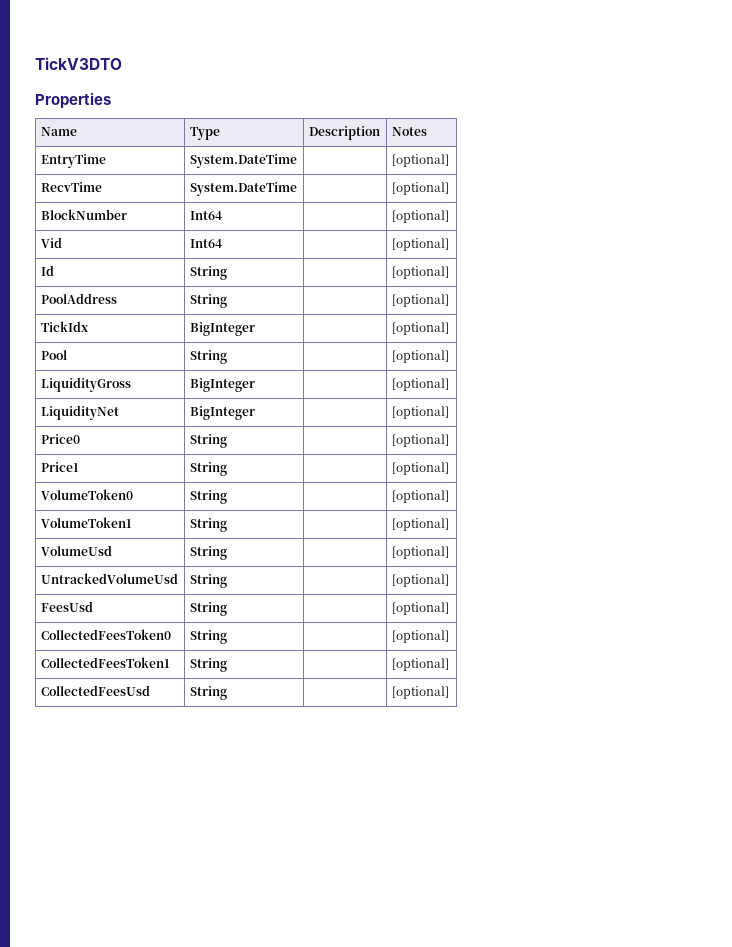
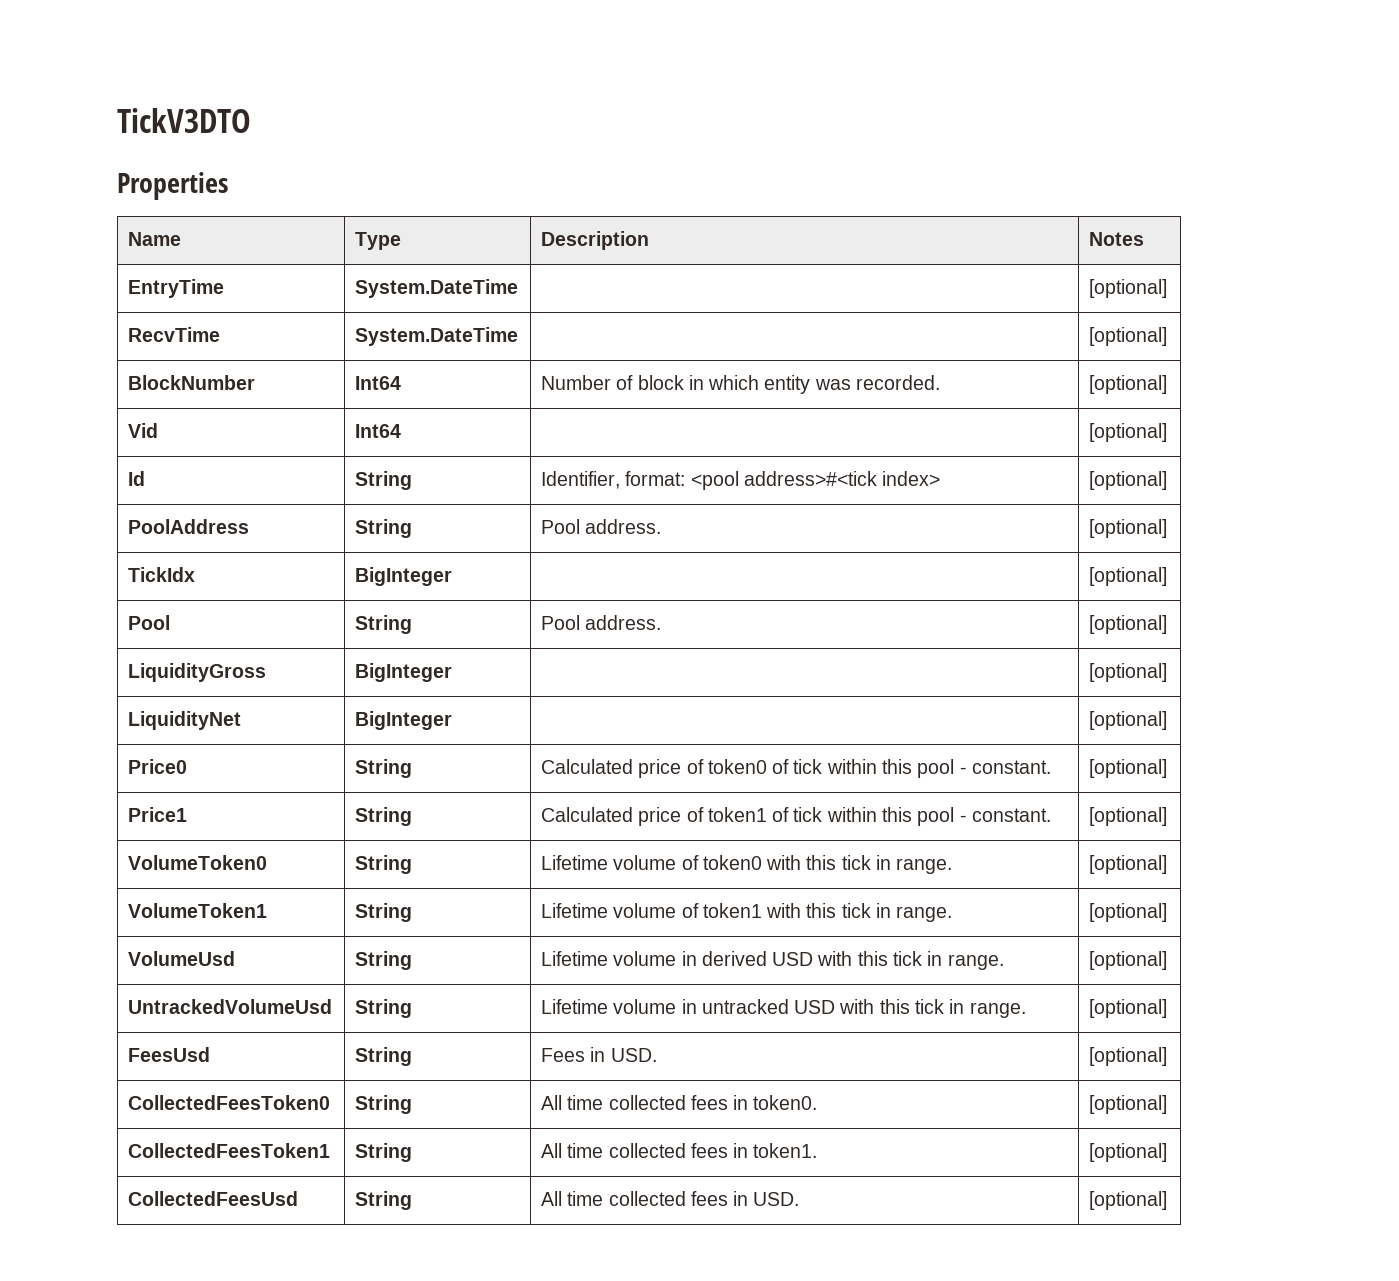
- BlockNumber | Int64 | | [optional]
+ BlockNumber | Int64 | Number of block in which entity was recorded. | [optional]
- Id | String | | [optional]
+ Id | String | Identifier, format: <pool address>#<tick index> | [optional]
- PoolAddress | String | | [optional]
+ PoolAddress | String | Pool address. | [optional]
- Pool | String | | [optional]
+ Pool | String | Pool address. | [optional]
- Price0 | String | | [optional]
- Price1 | String | | [optional]
- VolumeToken0 | String | | [optional]
- VolumeToken1 | String | | [optional]
- VolumeUsd | String | | [optional]
- UntrackedVolumeUsd | String | | [optional]
+ Price0 | String | Calculated price of token0 of tick within this pool - constant. | [optional]
+ Price1 | String | Calculated price of token1 of tick within this pool - constant. | [optional]
+ VolumeToken0 | String | Lifetime volume of token0 with this tick in range. | [optional]
+ VolumeToken1 | String | Lifetime volume of token1 with this tick in range. | [optional]
+ VolumeUsd | String | Lifetime volume in derived USD with this tick in range. | [optional]
+ UntrackedVolumeUsd | String | Lifetime volume in untracked USD with this tick in range. | [optional]
- FeesUsd | String | | [optional]
+ FeesUsd | String | Fees in USD. | [optional]
- CollectedFeesToken0 | String | | [optional]
- CollectedFeesToken1 | String | | [optional]
- CollectedFeesUsd | String | | [optional]
+ CollectedFeesToken0 | String | All time collected fees in token0. | [optional]
+ CollectedFeesToken1 | String | All time collected fees in token1. | [optional]
+ CollectedFeesUsd | String | All time collected fees in USD. | [optional]

